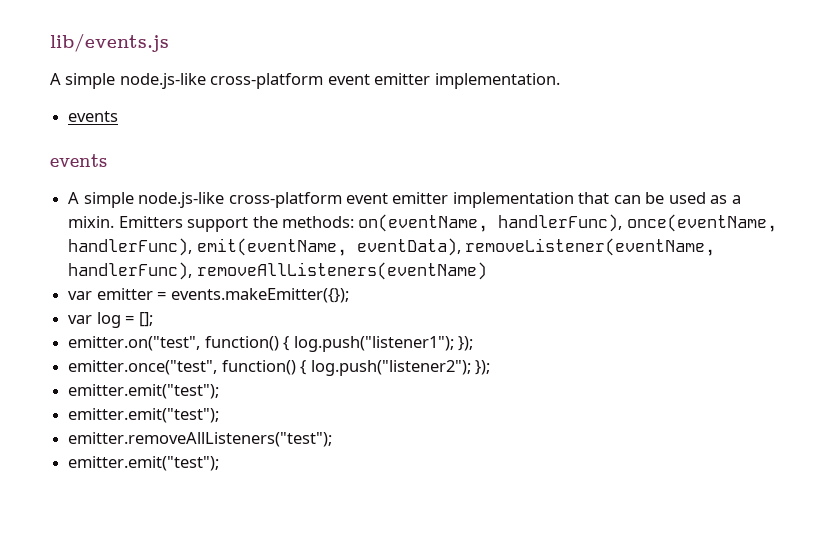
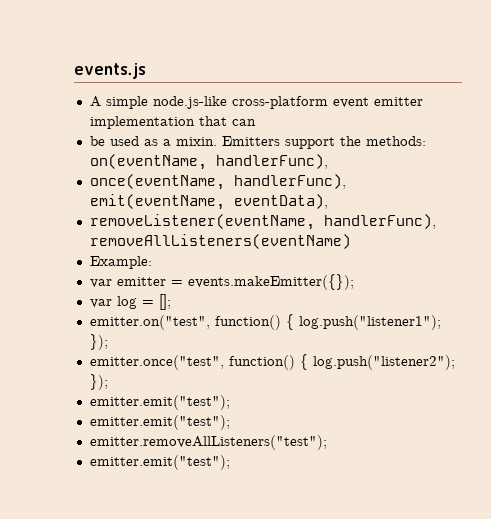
- lib/events.js
- A simple node.js-like cross-platform event emitter implementation.
- events
- events
+ events.js
- A simple node.js-like cross-platform event emitter implementation that can be used as a mixin.
+ A simple node.js-like cross-platform event emitter implementation that can
+ be used as a mixin.
- Emitters support the methods: on(eventName, handlerFunc), once(eventName, handlerFunc), emit(eventName, eventData), removeListener(eventName, handlerFunc), removeAllListeners(eventName)
+ Emitters support the methods: on(eventName, handlerFunc),
+ once(eventName, handlerFunc), emit(eventName, eventData),
+ removeListener(eventName, handlerFunc), removeAllListeners(eventName)
+ Example:

